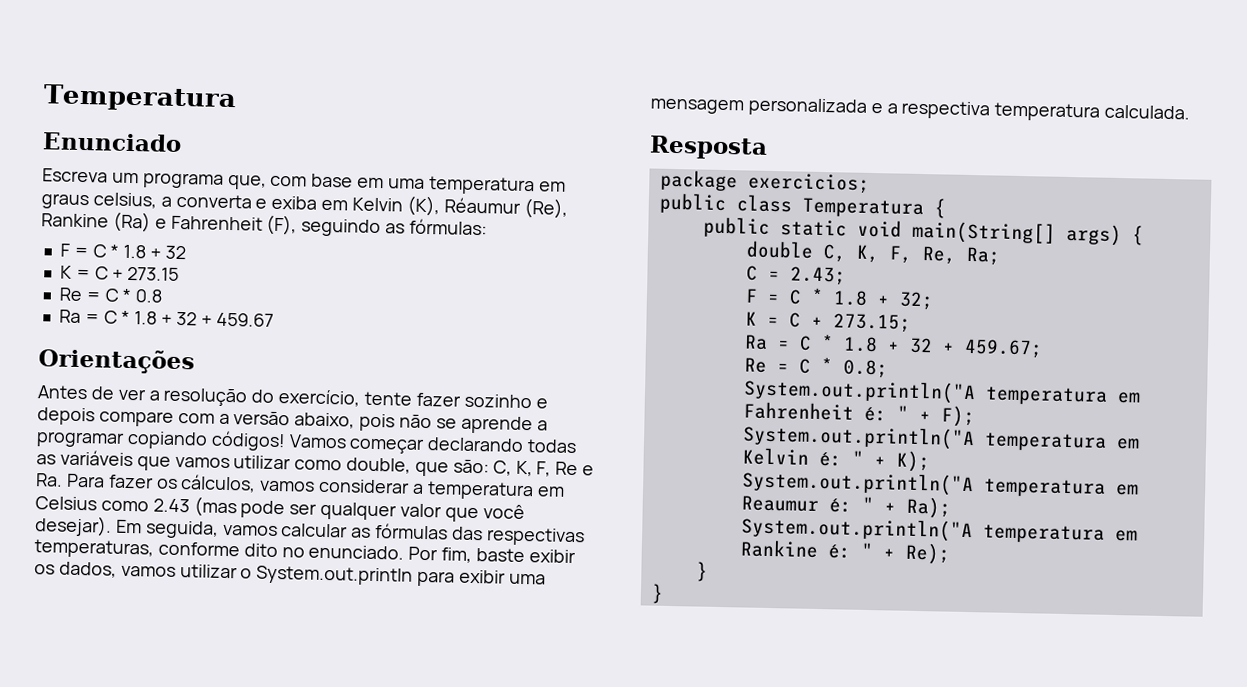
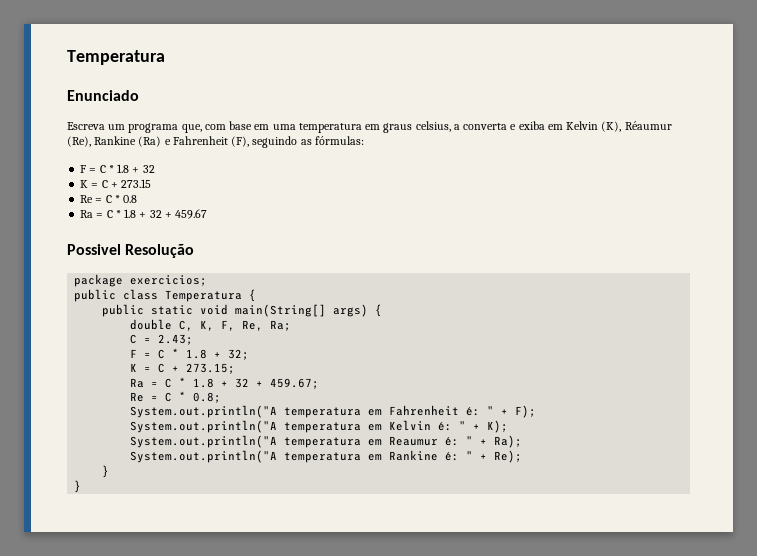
- Orientações
- Antes de ver a resolução do exercício, tente fazer sozinho e depois compare com a versão abaixo, pois não se aprende a programar copiando códigos! Vamos começar declarando todas as variáveis que vamos utilizar como double, que são: C, K, F, Re e Ra. Para fazer os cálculos, vamos considerar a temperatura em Celsius como 2.43 (mas pode ser qualquer valor que você desejar). Em seguida, vamos calcular as fórmulas das respectivas temperaturas, conforme dito no enunciado. Por fim, baste exibir os dados, vamos utilizar o System.out.println para exibir uma mensagem personalizada e a respectiva temperatura calculada.
- Resposta
+ Possivel Resolução

